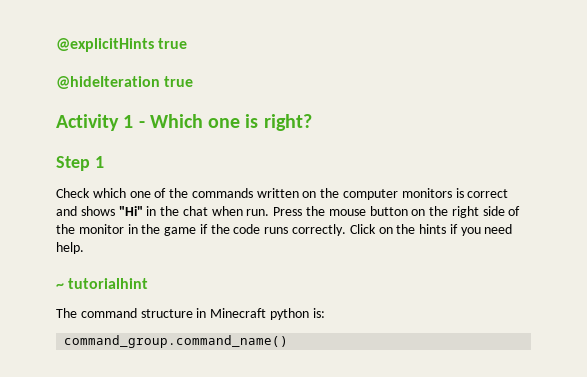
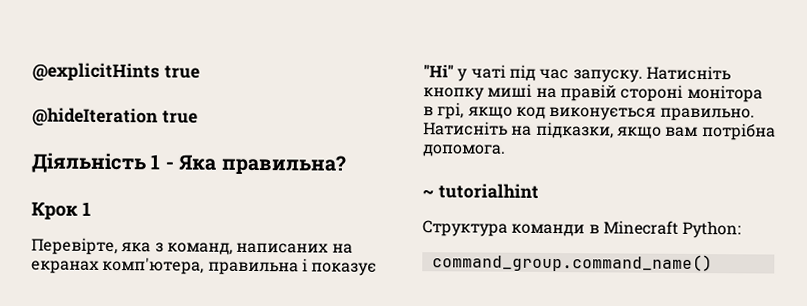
- Activity 1 - Which one is right?
- Step 1
- Check which one of the commands written on the computer monitors is correct and shows "Hi" in the chat when run. Press the mouse button on the right side of the monitor in the game if the code runs correctly. Click on the hints if you need help.
+ Діяльність 1 - Яка правильна?
+ Крок 1
+ Перевірте, яка з команд, написаних на екранах комп'ютера, правильна і показує "Hi" у чаті під час запуску. Натисніть кнопку миші на правій стороні монітора в грі, якщо код виконується правильно. Натисніть на підказки, якщо вам потрібна допомога.
  ~ tutorialhint
- The command structure in Minecraft python is:
+ Структура команди в Minecraft Python:

